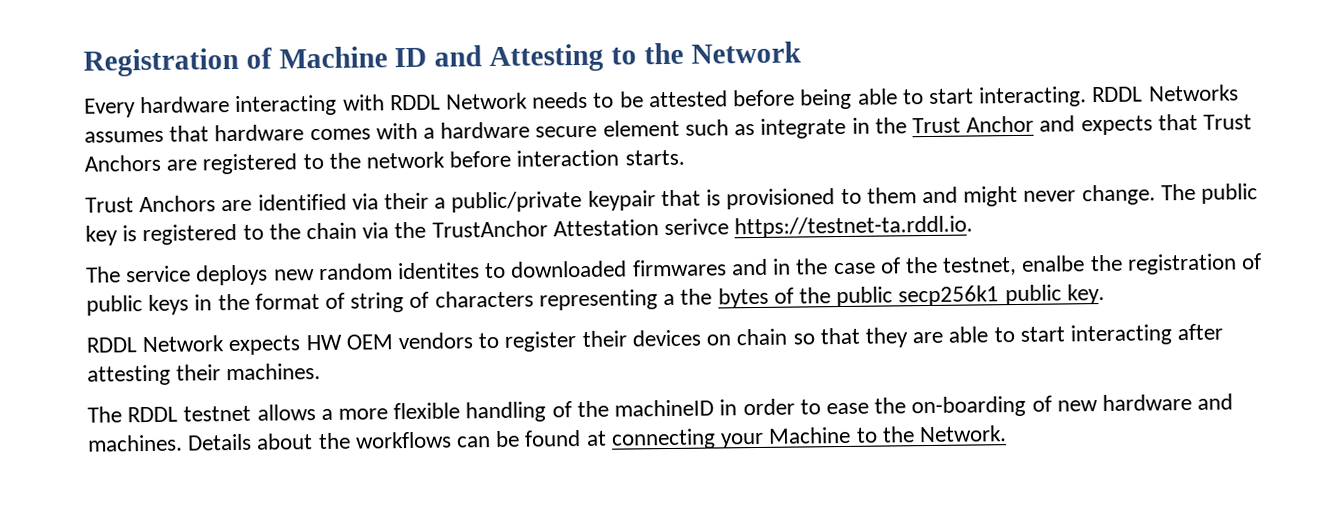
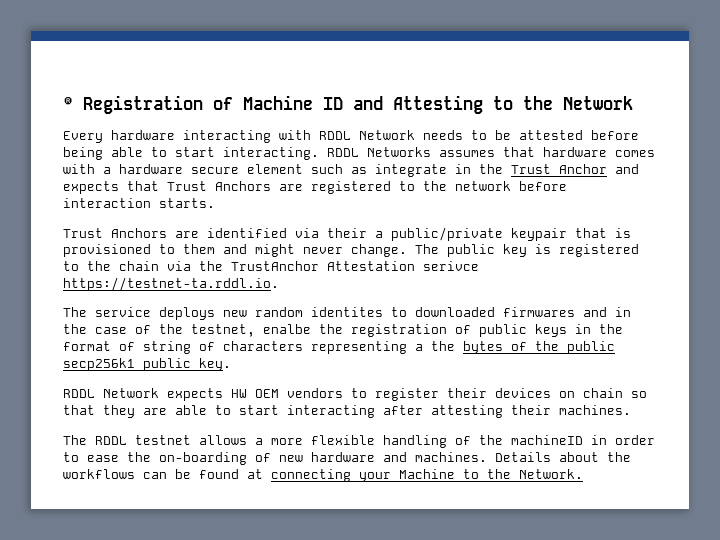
- Registration of Machine ID and Attesting to the Network
+ ® Registration of Machine ID and Attesting to the Network

